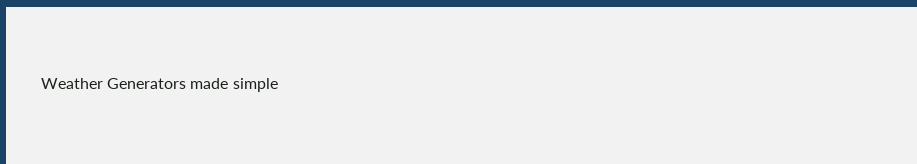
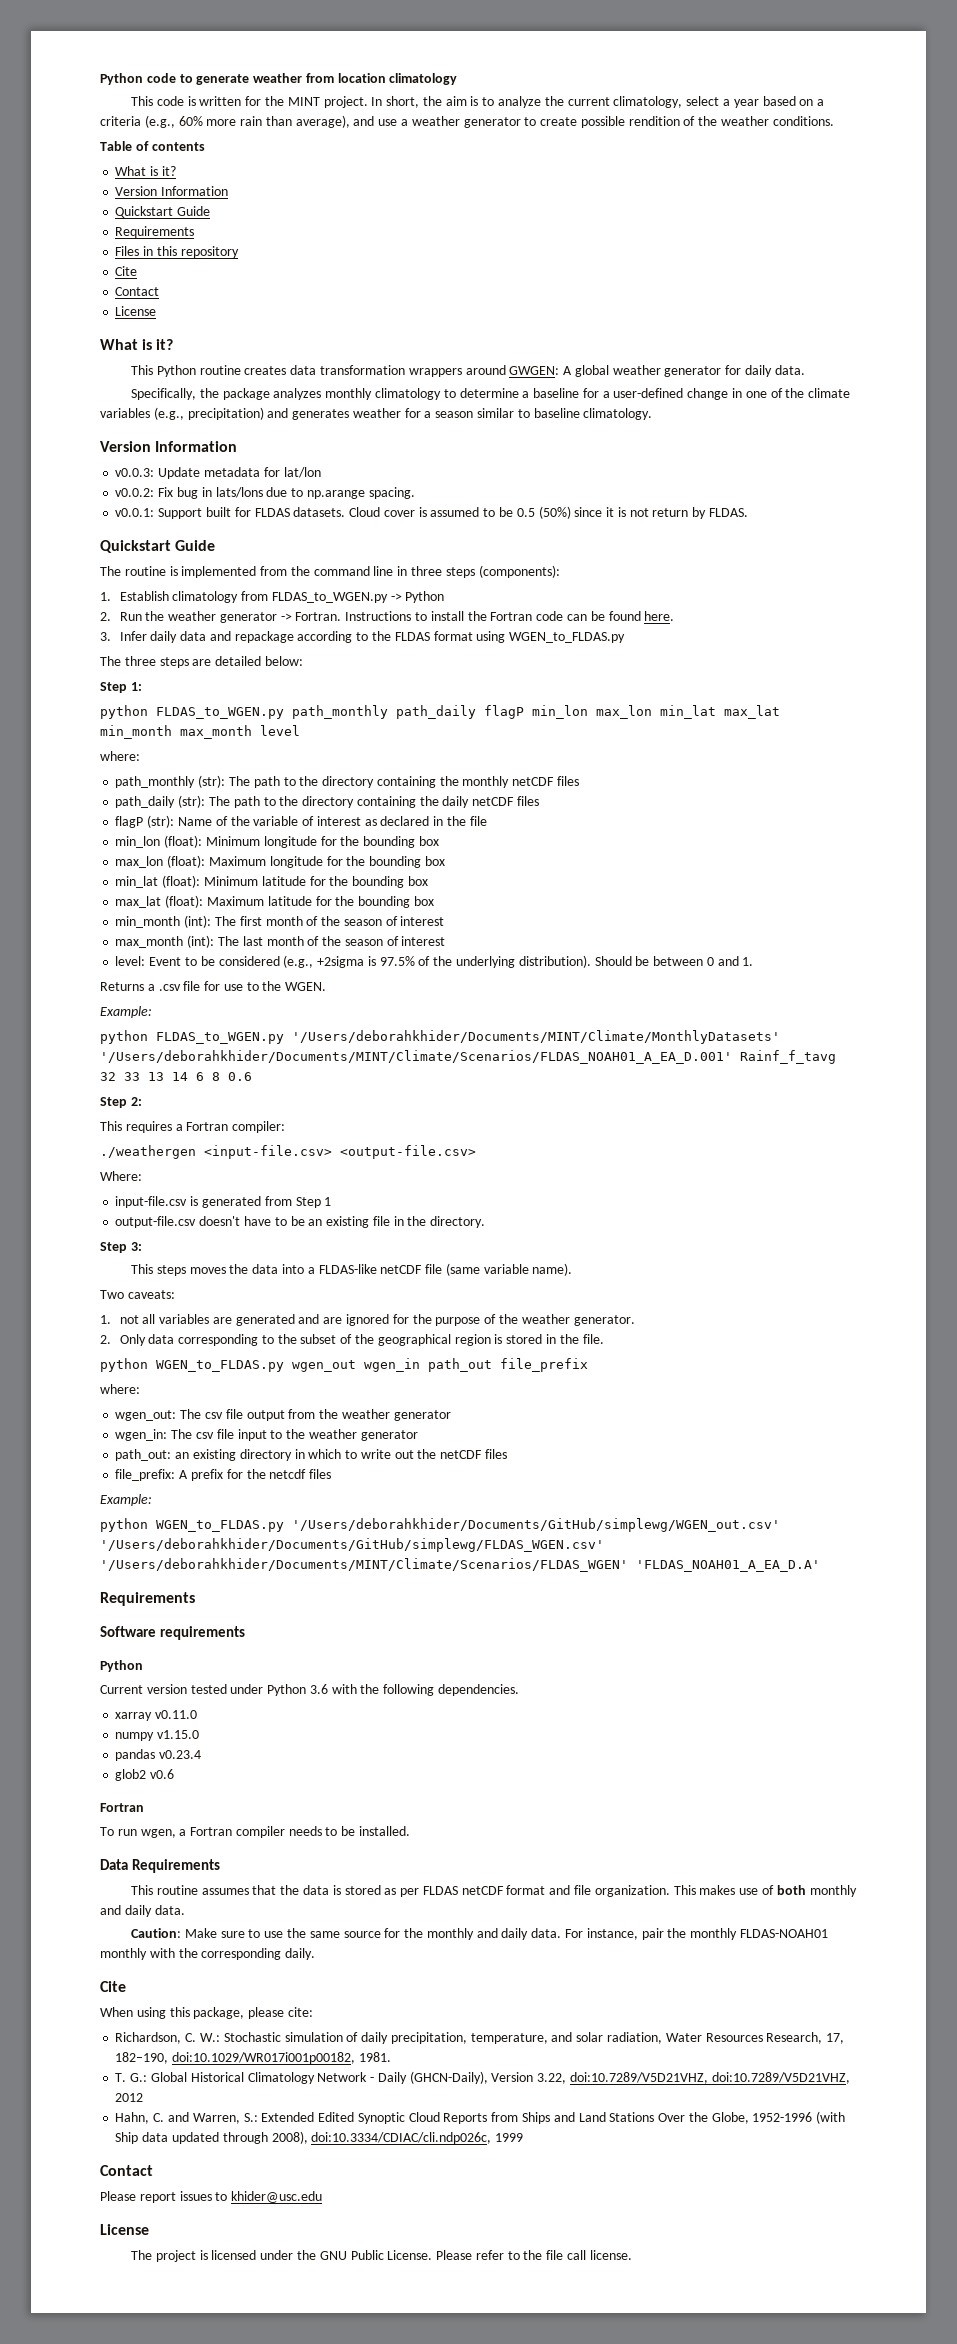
- Weather Generators made simple
+ Python code to generate weather from location climatology
+ This code is written for the MINT project. In short, the aim is to analyze the current climatology, select a year based on a criteria (e.g., 60% more rain than average), and use a weather generator to create possible rendition of the weather conditions.
+ Table of contents
+ What is it?
+ Version Information
+ Quickstart Guide
+ Requirements
+ Files in this repository
+ Cite
+ Contact
+ License
+ What is it?
+ This Python routine creates data transformation wrappers around GWGEN: A global weather generator for daily data.
+ Specifically, the package analyzes monthly climatology to determine a baseline for a user-defined change in one of the climate variables (e.g., precipitation) and generates weather for a season similar to baseline climatology.
+ Version Information
+ v0.0.3: Update metadata for lat/lon
+ v0.0.2: Fix bug in lats/lons due to np.arange spacing.
+ v0.0.1: Support built for FLDAS datasets. Cloud cover is assumed to be 0.5 (50%) since it is not return by FLDAS.
+ Quickstart Guide
+ The routine is implemented from the command line in three steps (components):
+ 1. Establish climatology from FLDAS_to_WGEN.py -> Python
+ 2. Run the weather generator -> Fortran. Instructions to install the Fortran code can be found here.
+ 3. Infer daily data and repackage according to the FLDAS format using WGEN_to_FLDAS.py
+ The three steps are detailed below:
+ Step 1:
+ python FLDAS_to_WGEN.py path_monthly path_daily flagP min_lon max_lon min_lat max_lat min_month max_month level
+ where:
+ path_monthly (str): The path to the directory containing the monthly netCDF files
+ path_daily (str): The path to the directory containing the daily netCDF files
+ flagP (str): Name of the variable of interest as declared in the file
+ min_lon (float): Minimum longitude for the bounding box
+ max_lon (float): Maximum longitude for the bounding box
+ min_lat (float): Minimum latitude for the bounding box
+ max_lat (float): Maximum latitude for the bounding box
+ min_month (int): The first month of the season of interest
+ max_month (int): The last month of the season of interest
+ level: Event to be considered (e.g., +2sigma is 97.5% of the underlying distribution). Should be between 0 and 1.
+ Returns a .csv file for use to the WGEN.
+ Example:
+ python FLDAS_to_WGEN.py '/Users/deborahkhider/Documents/MINT/Climate/MonthlyDatasets' '/Users/deborahkhider/Documents/MINT/Climate/Scenarios/FLDAS_NOAH01_A_EA_D.001' Rainf_f_tavg 32 33 13 14 6 8 0.6
+ Step 2:
+ This requires a Fortran compiler:
+ ./weathergen <input-file.csv> <output-file.csv>
+ Where:
+ input-file.csv is generated from Step 1
+ output-file.csv doesn't have to be an existing file in the directory.
+ Step 3:
+ This steps moves the data into a FLDAS-like netCDF file (same variable name).
+ Two caveats:
+ 1. not all variables are generated and are ignored for the purpose of the weather generator.
+ 2. Only data corresponding to the subset of the geographical region is stored in the file.
+ python WGEN_to_FLDAS.py wgen_out wgen_in path_out file_prefix
+ where:
+ wgen_out: The csv file output from the weather generator
+ wgen_in: The csv file input to the weather generator
+ path_out: an existing directory in which to write out the netCDF files
+ file_prefix: A prefix for the netcdf files
+ Example:
+ python WGEN_to_FLDAS.py '/Users/deborahkhider/Documents/GitHub/simplewg/WGEN_out.csv' '/Users/deborahkhider/Documents/GitHub/simplewg/FLDAS_WGEN.csv' '/Users/deborahkhider/Documents/MINT/Climate/Scenarios/FLDAS_WGEN' 'FLDAS_NOAH01_A_EA_D.A'
+ Requirements
+ Software requirements
+ Python
+ Current version tested under Python 3.6 with the following dependencies.
+ xarray v0.11.0
+ numpy v1.15.0
+ pandas v0.23.4
+ glob2 v0.6
+ Fortran
+ To run wgen, a Fortran compiler needs to be installed.
+ Data Requirements
+ This routine assumes that the data is stored as per FLDAS netCDF format and file organization. This makes use of both monthly and daily data.
+ Caution: Make sure to use the same source for the monthly and daily data. For instance, pair the monthly FLDAS-NOAH01 monthly with the corresponding daily.
+ Cite
+ When using this package, please cite:
+ Richardson, C. W.: Stochastic simulation of daily precipitation, temperature, and solar radiation, Water Resources Research, 17, 182–190, doi:10.1029/WR017i001p00182, 1981.
+ T. G.: Global Historical Climatology Network - Daily (GHCN-Daily), Version 3.22, doi:10.7289/V5D21VHZ, doi:10.7289/V5D21VHZ, 2012
+ Hahn, C. and Warren, S.: Extended Edited Synoptic Cloud Reports from Ships and Land Stations Over the Globe, 1952-1996 (with Ship data updated through 2008), doi:10.3334/CDIAC/cli.ndp026c, 1999
+ Contact
+ Please report issues to khider@usc.edu
+ License
+ The project is licensed under the GNU Public License. Please refer to the file call license.

